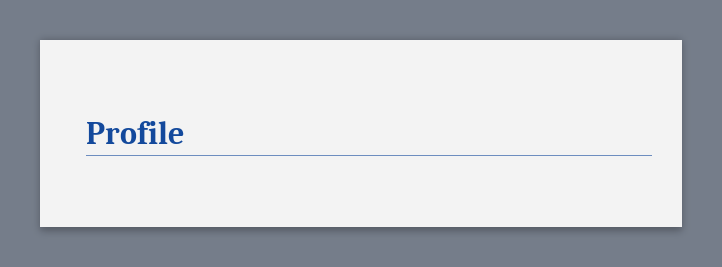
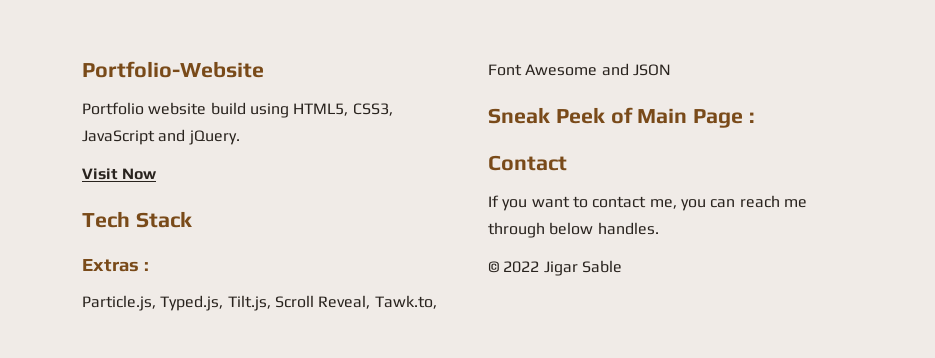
- Profile
+ Portfolio-Website
+ Portfolio website build using HTML5, CSS3, JavaScript and jQuery.
+ Visit Now
+ Tech Stack
+ Extras :
+ Particle.js, Typed.js, Tilt.js, Scroll Reveal, Tawk.to, Font Awesome and JSON
+ Sneak Peek of Main Page :
+ Contact
+ If you want to contact me, you can reach me through below handles.
+ © 2022 Jigar Sable

